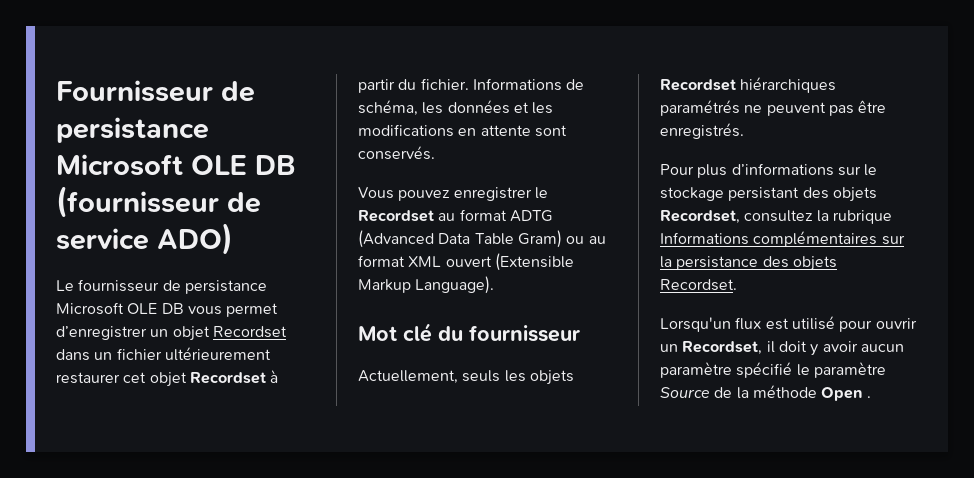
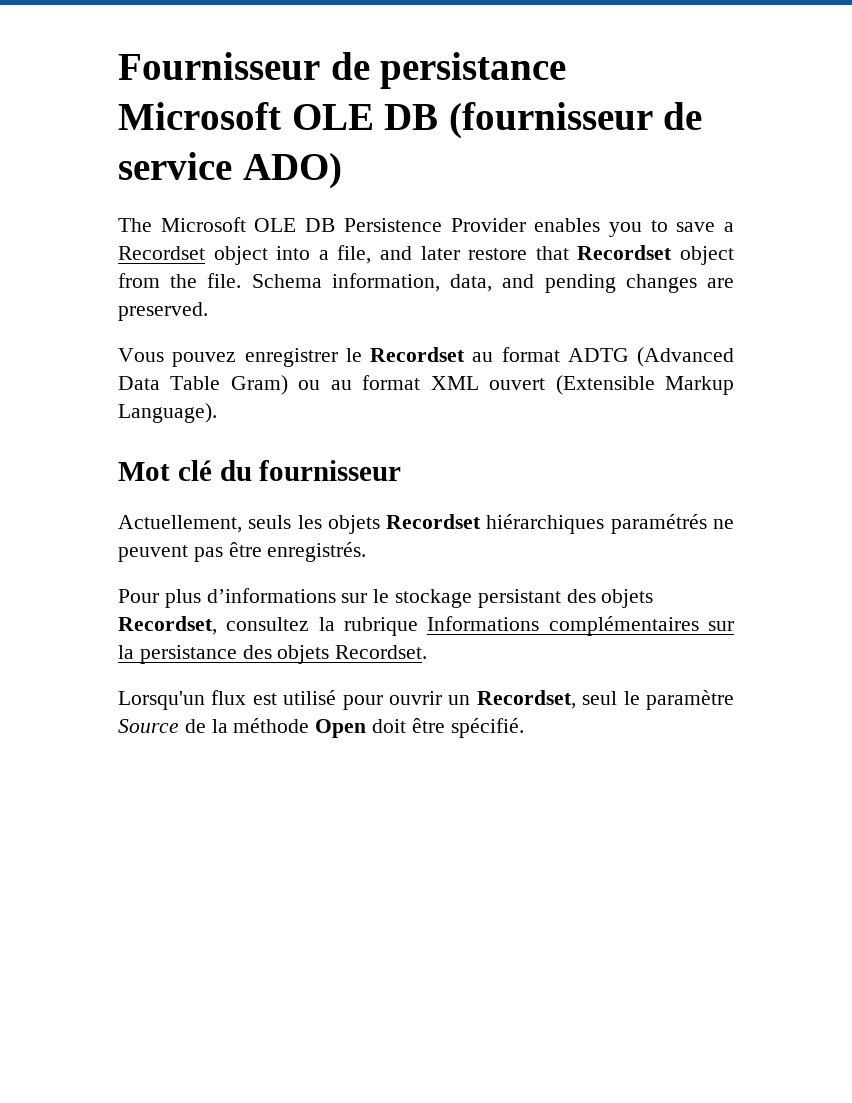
- Le fournisseur de persistance Microsoft OLE DB vous permet d’enregistrer un objet Recordset dans un fichier ultérieurement restaurer cet objet Recordset à partir du fichier. Informations de schéma, les données et les modifications en attente sont conservés.
+ The Microsoft OLE DB Persistence Provider enables you to save a Recordset object into a file, and later restore that Recordset object from the file. Schema information, data, and pending changes are preserved.
- Lorsqu'un flux est utilisé pour ouvrir un Recordset, il doit y avoir aucun paramètre spécifié le paramètre Source de la méthode Open .
+ Lorsqu'un flux est utilisé pour ouvrir un Recordset, seul le paramètre Source de la méthode Open doit être spécifié.

